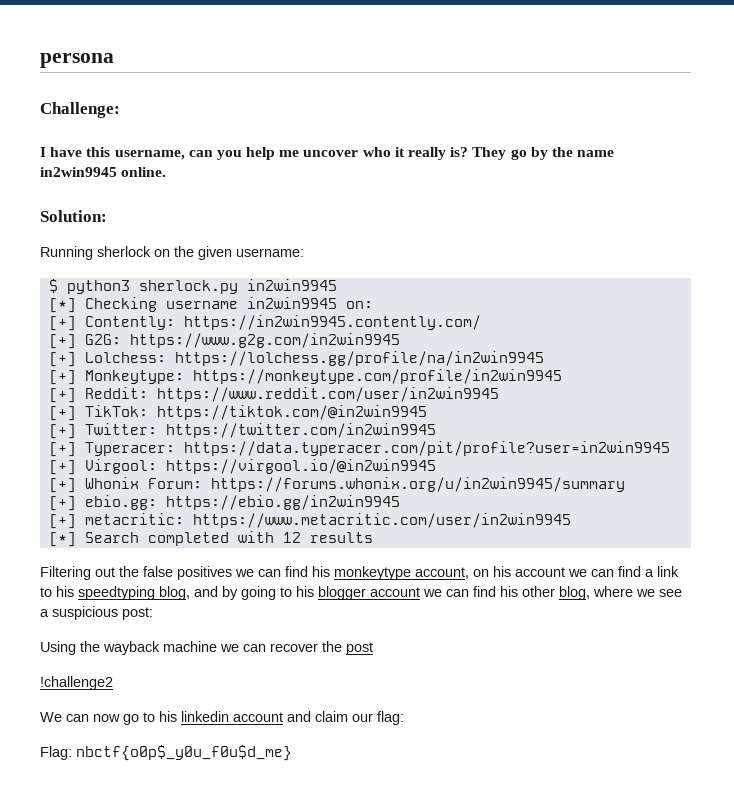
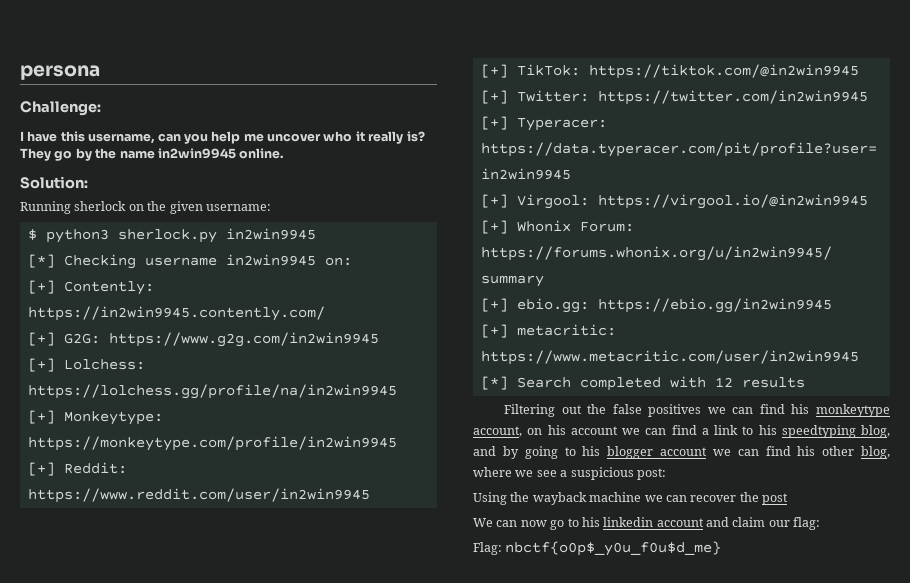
- !challenge2

